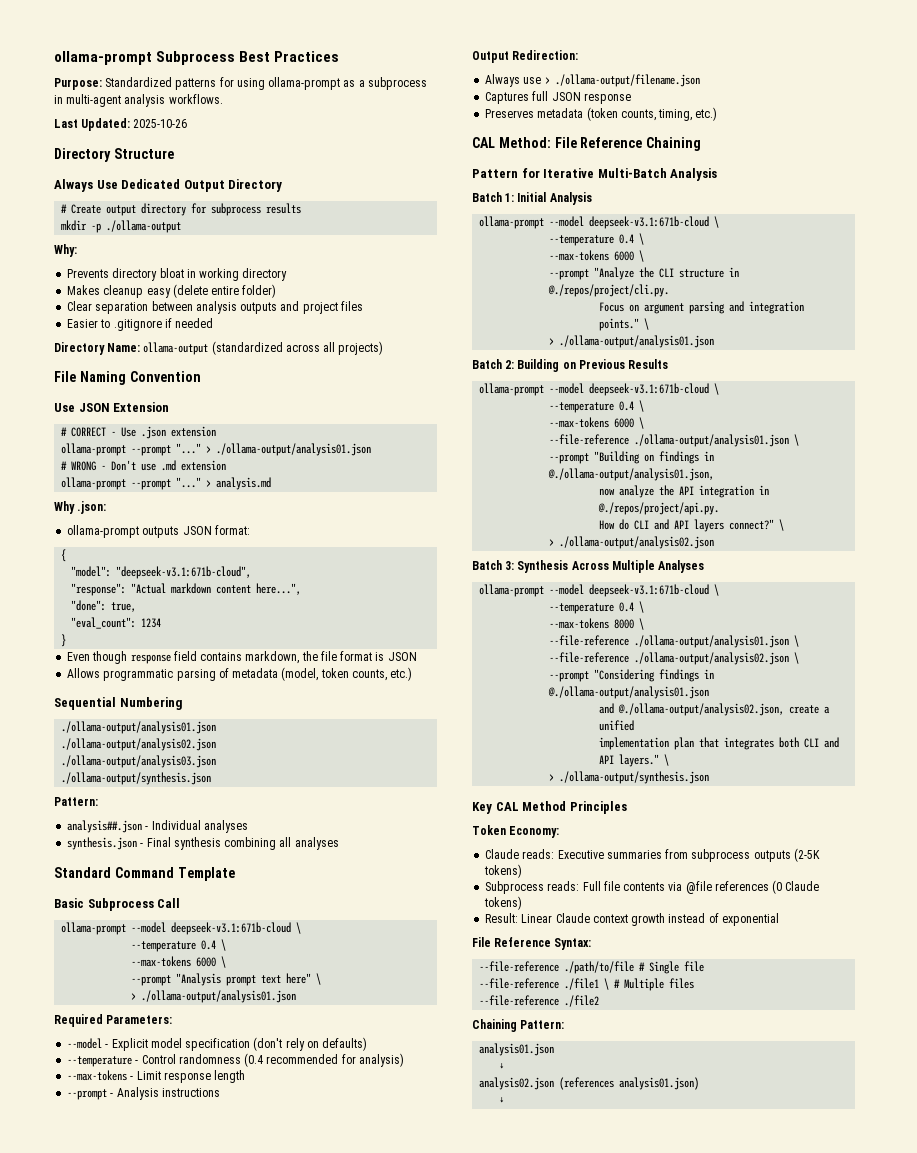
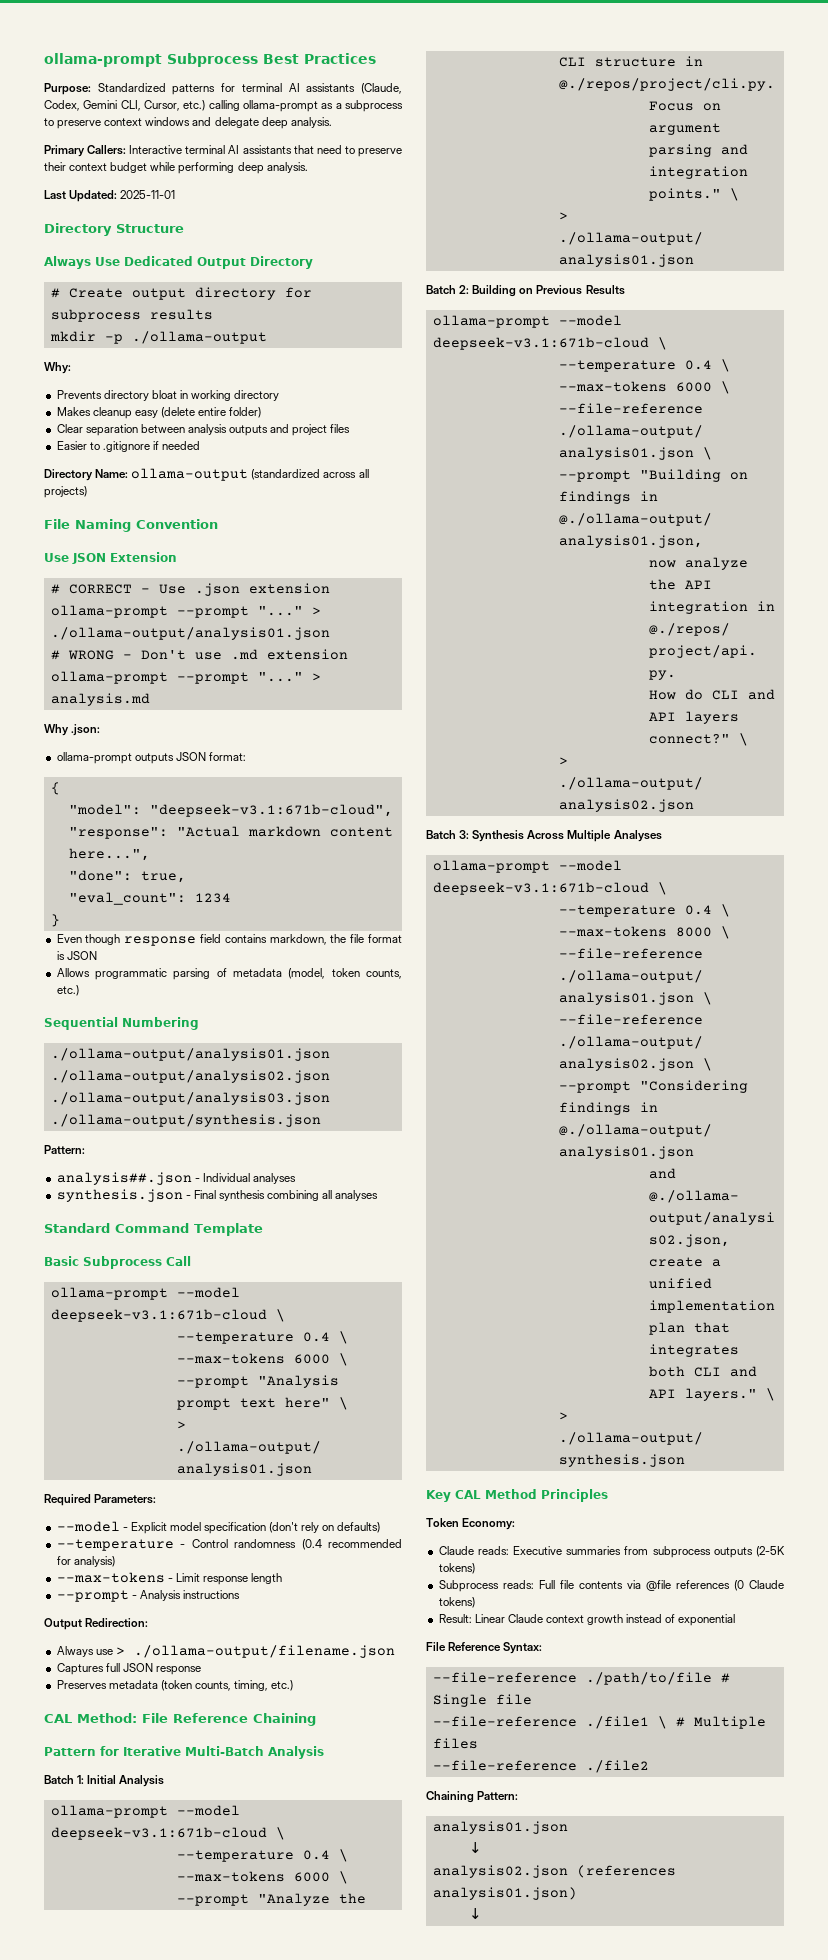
- Purpose: Standardized patterns for using ollama-prompt as a subprocess in multi-agent analysis workflows.
+ Purpose: Standardized patterns for terminal AI assistants (Claude, Codex, Gemini CLI, Cursor, etc.) calling ollama-prompt as a subprocess to preserve context windows and delegate deep analysis.
+ Primary Callers: Interactive terminal AI assistants that need to preserve their context budget while performing deep analysis.
- Last Updated: 2025-10-26
+ Last Updated: 2025-11-01

